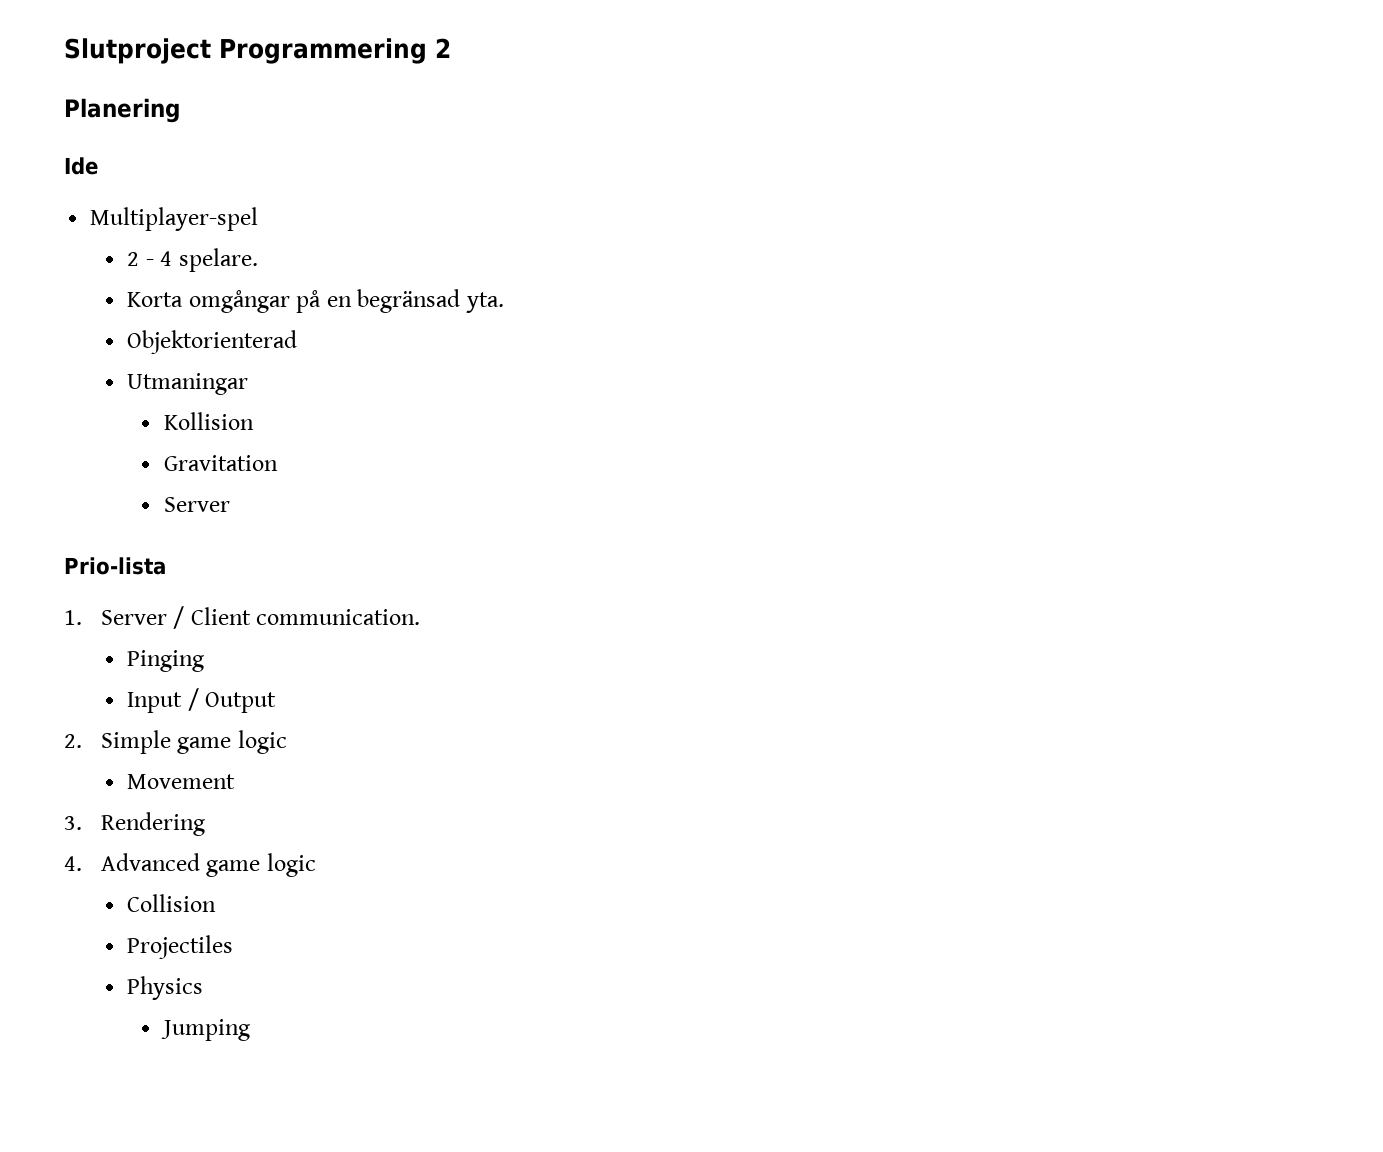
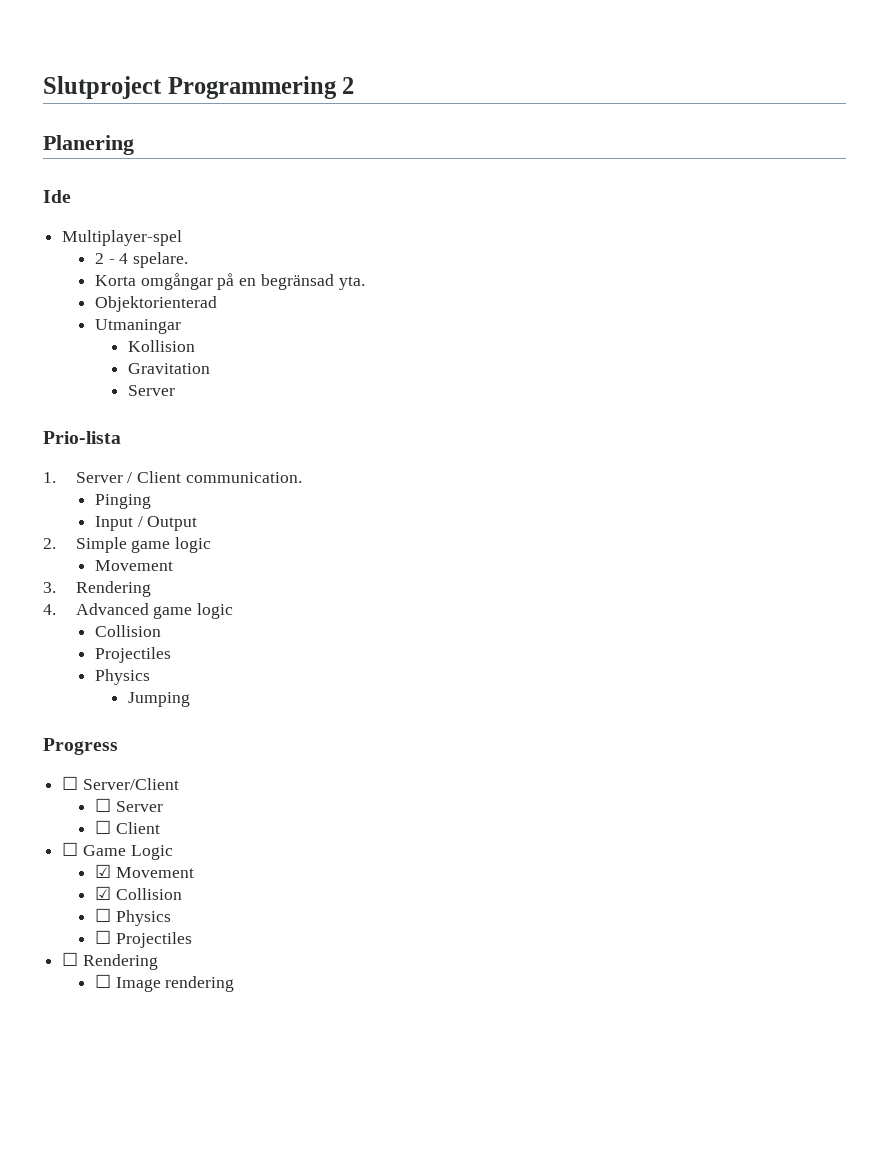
+ Progress
+ ☐ Server/Client
+ ☐ Server
+ ☐ Client
+ ☐ Game Logic
+ ☑ Movement
+ ☑ Collision
+ ☐ Physics
+ ☐ Projectiles
+ ☐ Rendering
+ ☐ Image rendering

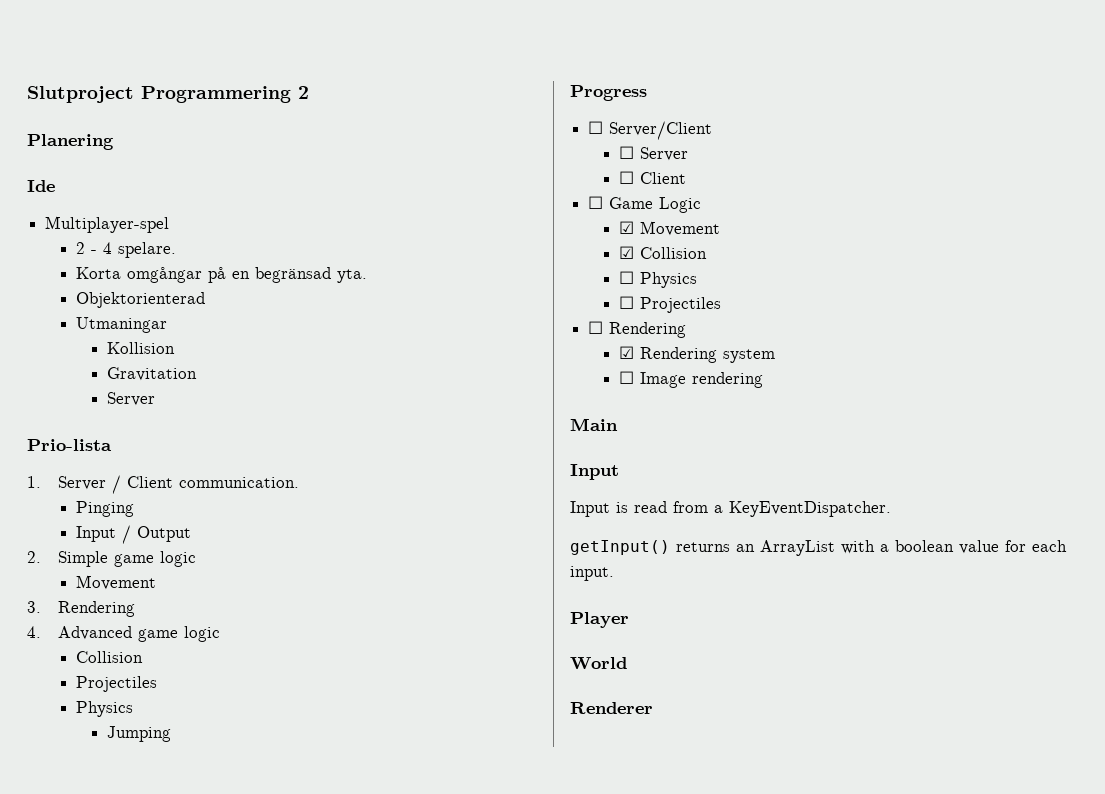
+ ☑ Rendering system
+ Main
+ Input
+ Input is read from a KeyEventDispatcher.
+ getInput() returns an ArrayList with a boolean value for each input.
+ Player
+ World
+ Renderer

